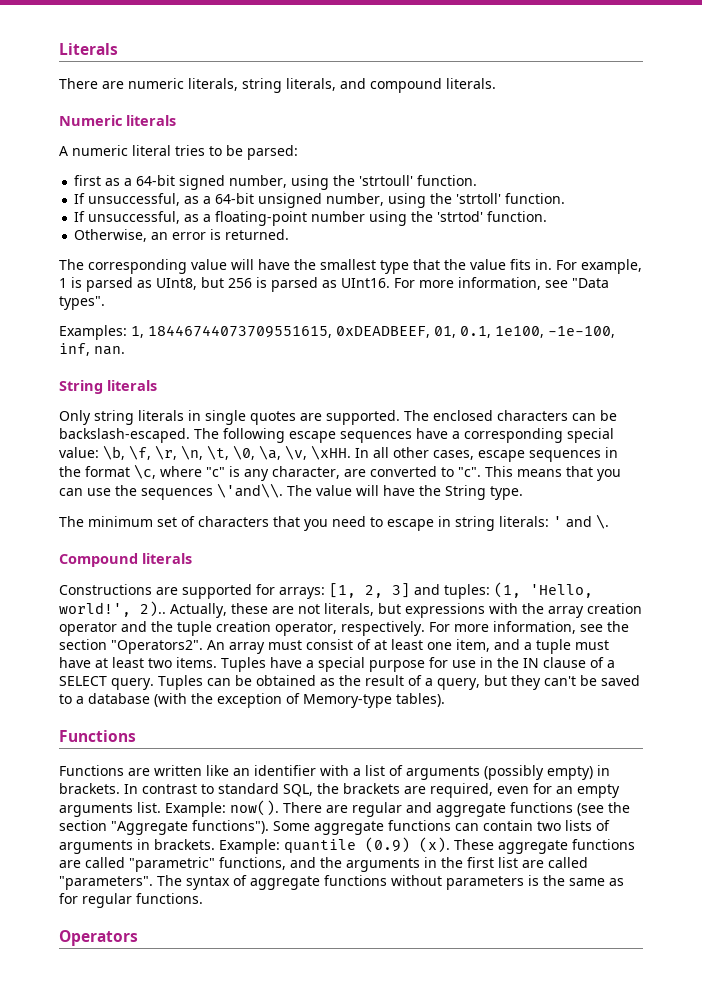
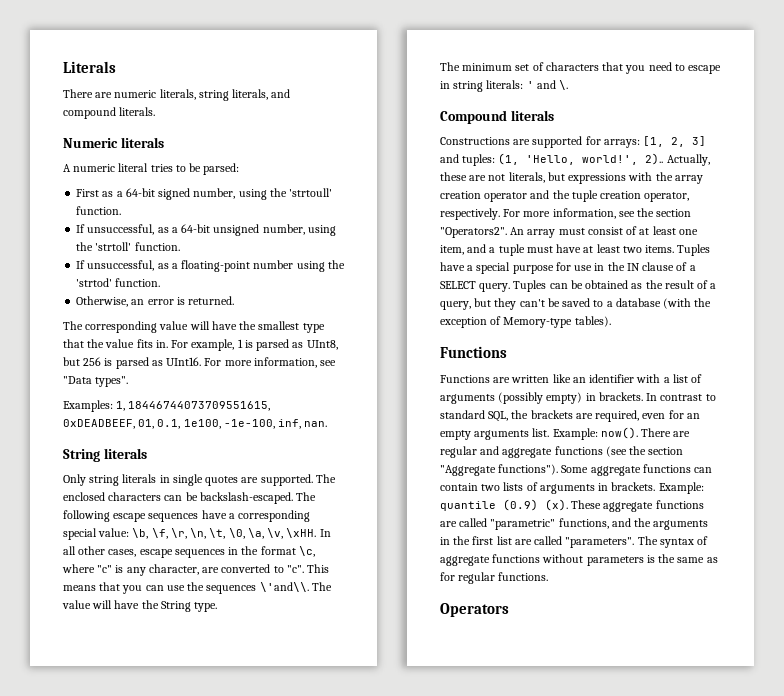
- first as a 64-bit signed number, using the 'strtoull' function.
+ First as a 64-bit signed number, using the 'strtoull' function.

